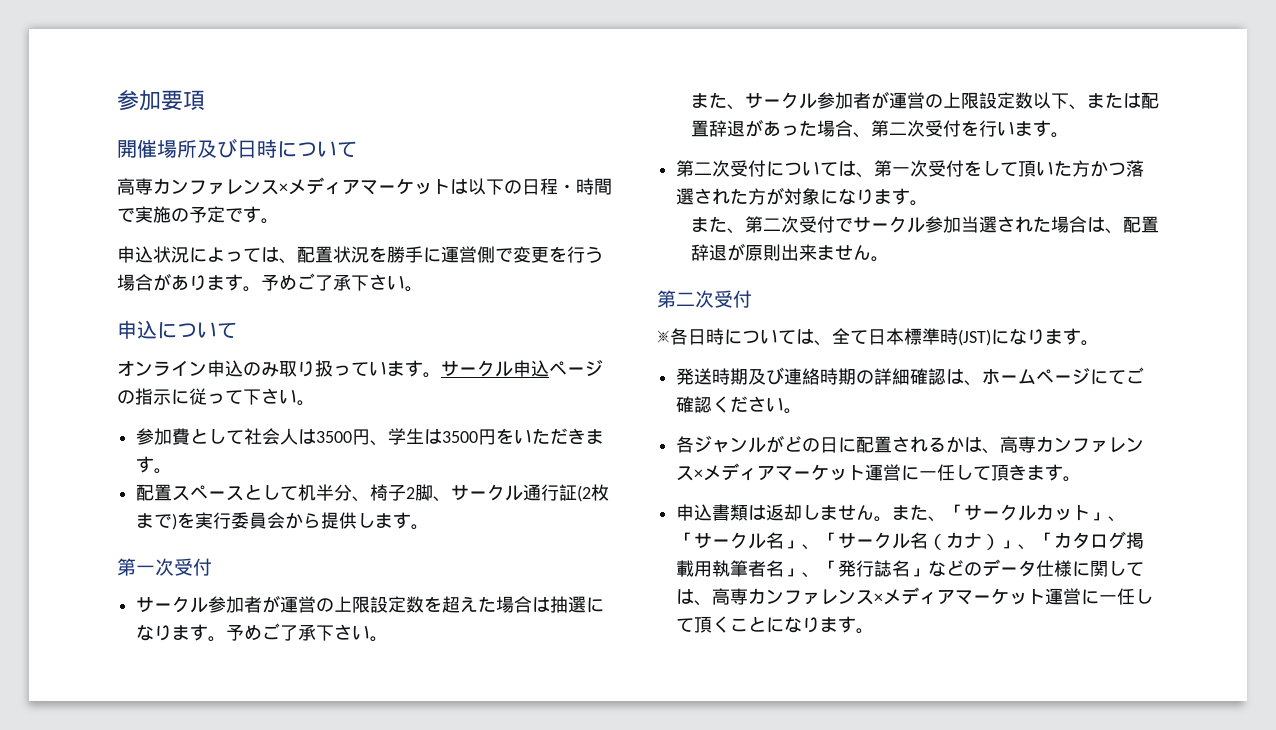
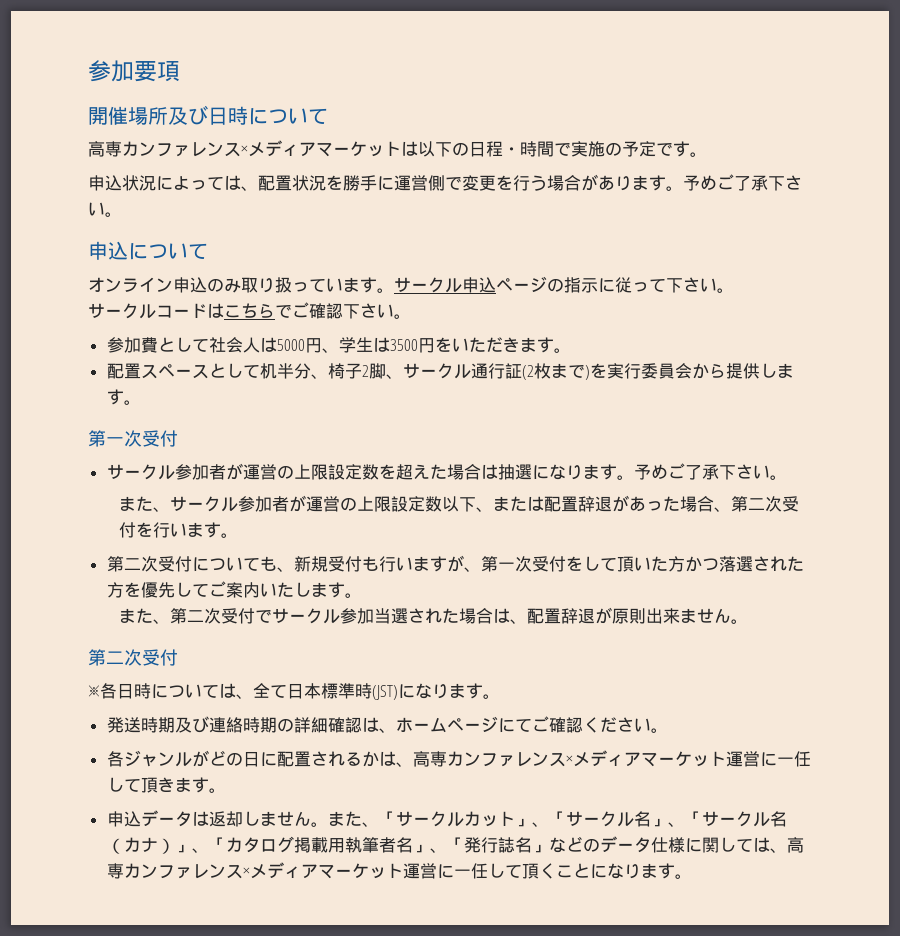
+ サークルコードはこちらでご確認下さい。
- 参加費として社会人は3500円、学生は3500円をいただきます。
+ 参加費として社会人は5000円、学生は3500円をいただきます。
- 第二次受付については、第一次受付をして頂いた方かつ落選された方が対象になります。
+ 第二次受付についても、新規受付も行いますが、第一次受付をして頂いた方かつ落選された方を優先してご案内いたします。
- 申込書類は返却しません。
+ 申込データは返却しません。

